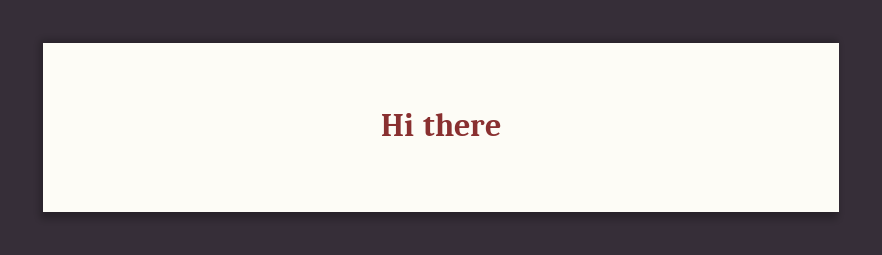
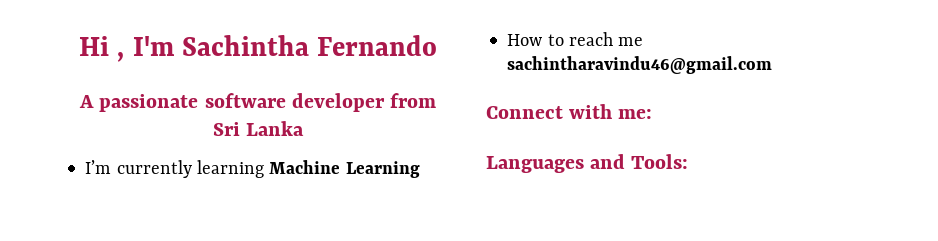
- Hi there
+ Hi , I'm Sachintha Fernando
+ A passionate software developer from Sri Lanka
+ I’m currently learning Machine Learning
+ How to reach me sachintharavindu46@gmail.com
+ Connect with me:
+ Languages and Tools:

